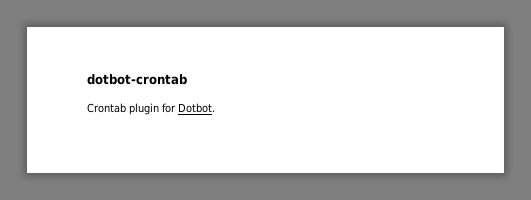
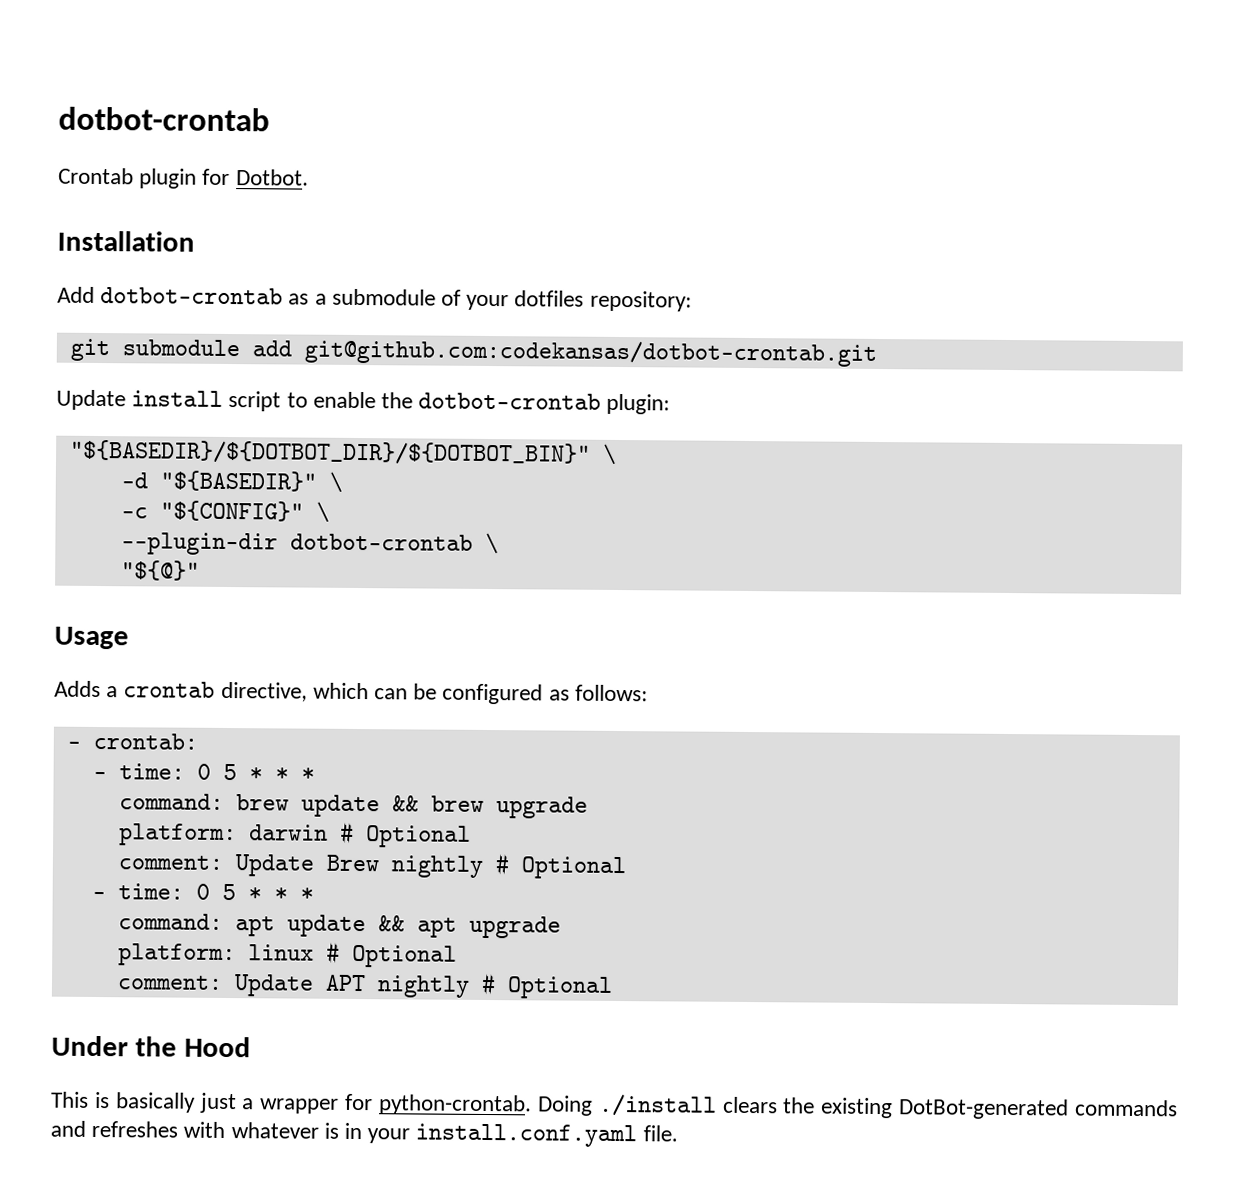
+ Installation
+ Add dotbot-crontab as a submodule of your dotfiles repository:
+ git submodule add git@github.com:codekansas/dotbot-crontab.git
+ Update install script to enable the dotbot-crontab plugin:
+ "${BASEDIR}/${DOTBOT_DIR}/${DOTBOT_BIN}" \
+ -d "${BASEDIR}" \
+ -c "${CONFIG}" \
+ --plugin-dir dotbot-crontab \
+ "${@}"
+ Usage
+ Adds a crontab directive, which can be configured as follows:
+ - crontab:
+ - time: 0 5 * * *
+ command: brew update && brew upgrade
+ platform: darwin # Optional
+ comment: Update Brew nightly # Optional
+ - time: 0 5 * * *
+ command: apt update && apt upgrade
+ platform: linux # Optional
+ comment: Update APT nightly # Optional
+ Under the Hood
+ This is basically just a wrapper for python-crontab. Doing ./install clears the existing DotBot-generated commands and refreshes with whatever is in your install.conf.yaml file.

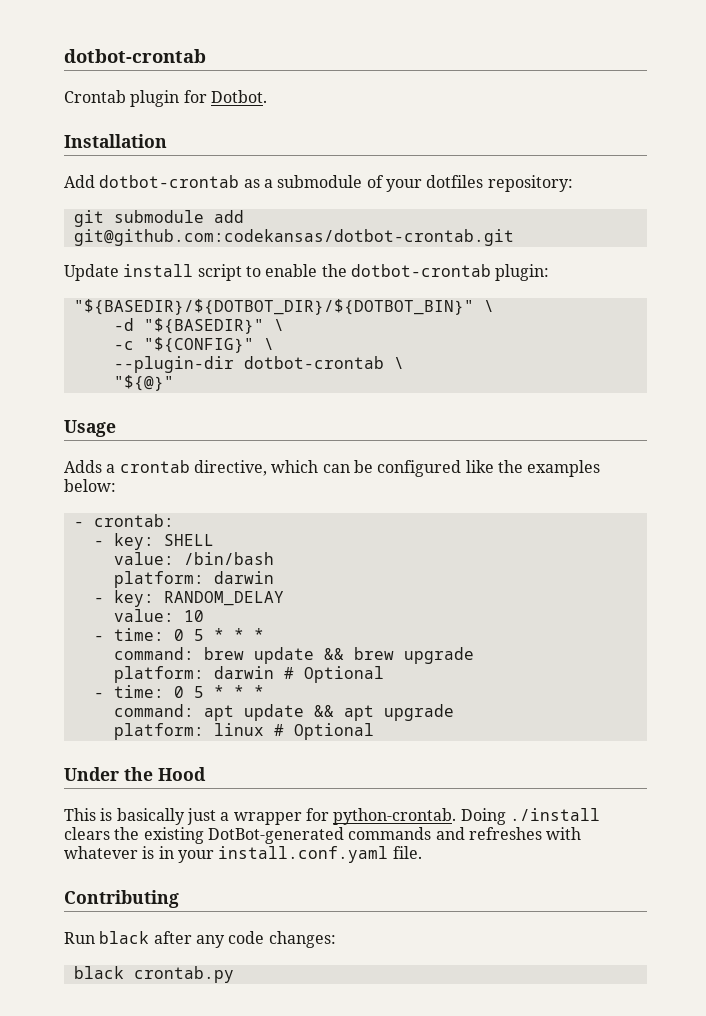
- Adds a crontab directive, which can be configured as follows:
+ Adds a crontab directive, which can be configured like the examples below:
  - crontab:
+ - key: SHELL
+ value: /bin/bash
+ platform: darwin
+ - key: RANDOM_DELAY
+ value: 10
- comment: Update Brew nightly # Optional
- comment: Update APT nightly # Optional
+ Contributing
+ Run black after any code changes:
+ black crontab.py

